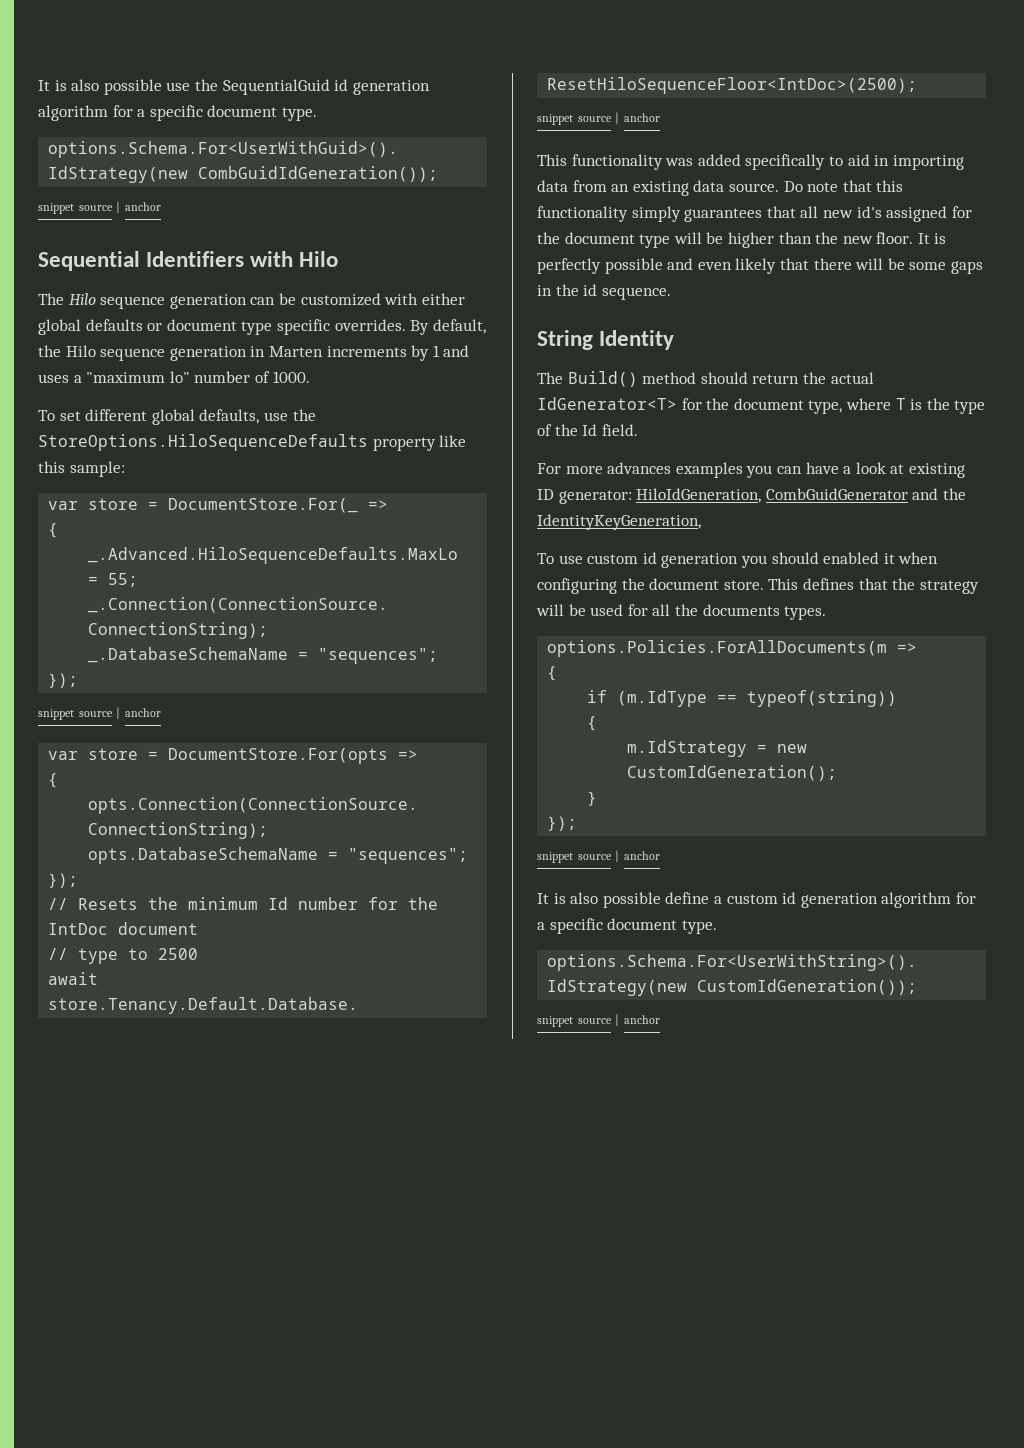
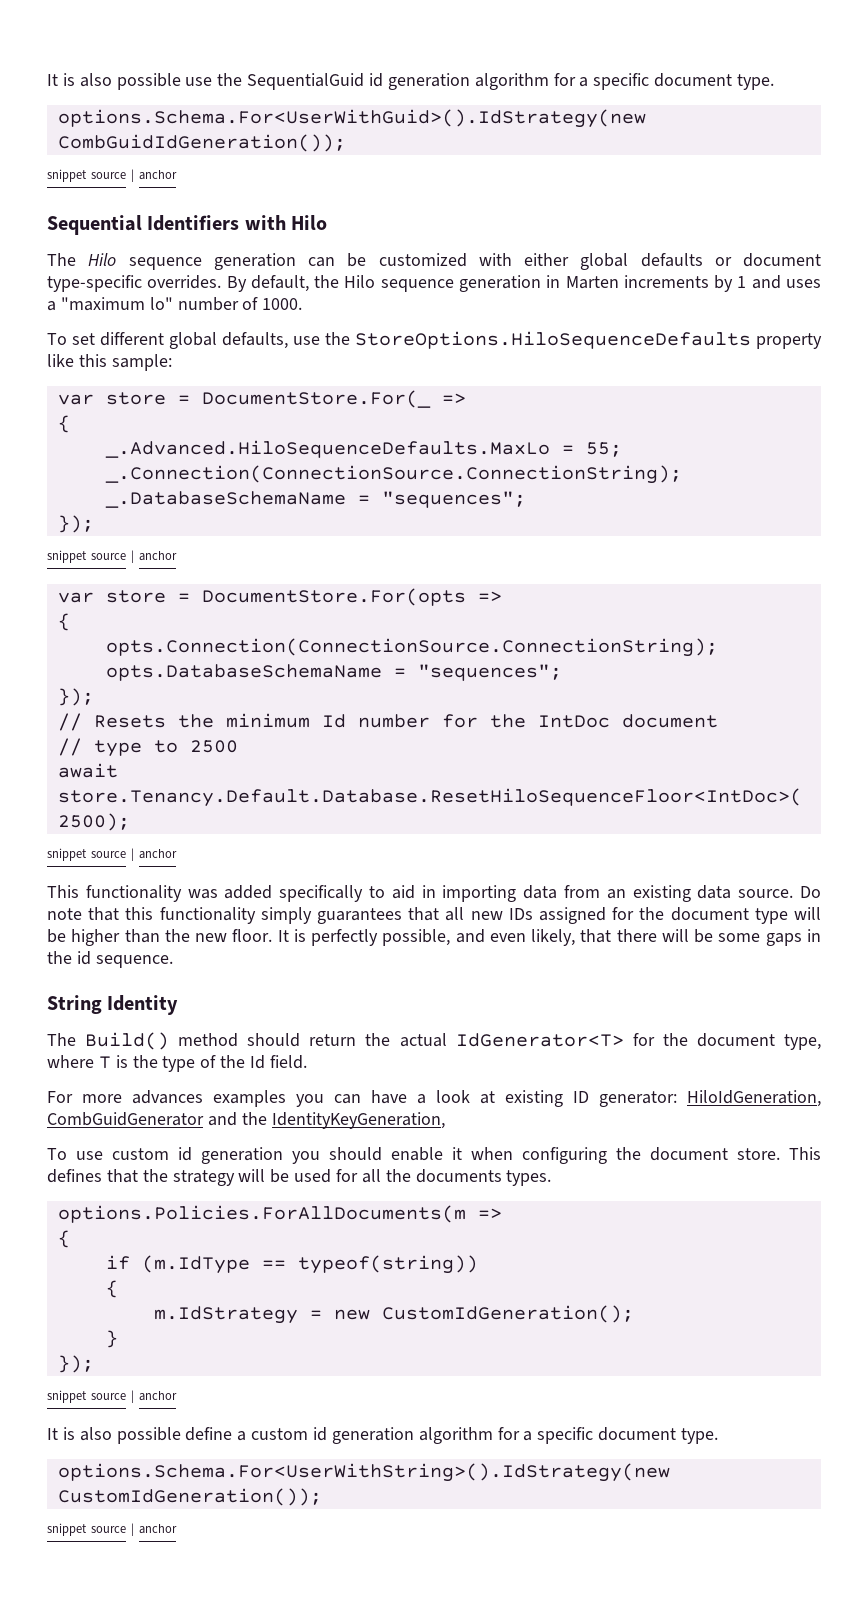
- The Hilo sequence generation can be customized with either global defaults or document type specific overrides.
+ The Hilo sequence generation can be customized with either global defaults or document type-specific overrides.
- Do note that this functionality simply guarantees that all new id's assigned for the document type will be higher than the new floor.
+ Do note that this functionality simply guarantees that all new IDs assigned for the document type will be higher than the new floor.
- It is perfectly possible and even likely that there will be some gaps in the id sequence.
+ It is perfectly possible, and even likely, that there will be some gaps in the id sequence.
- To use custom id generation you should enabled it when configuring the document store.
+ To use custom id generation you should enable it when configuring the document store.

